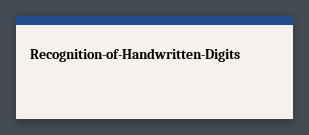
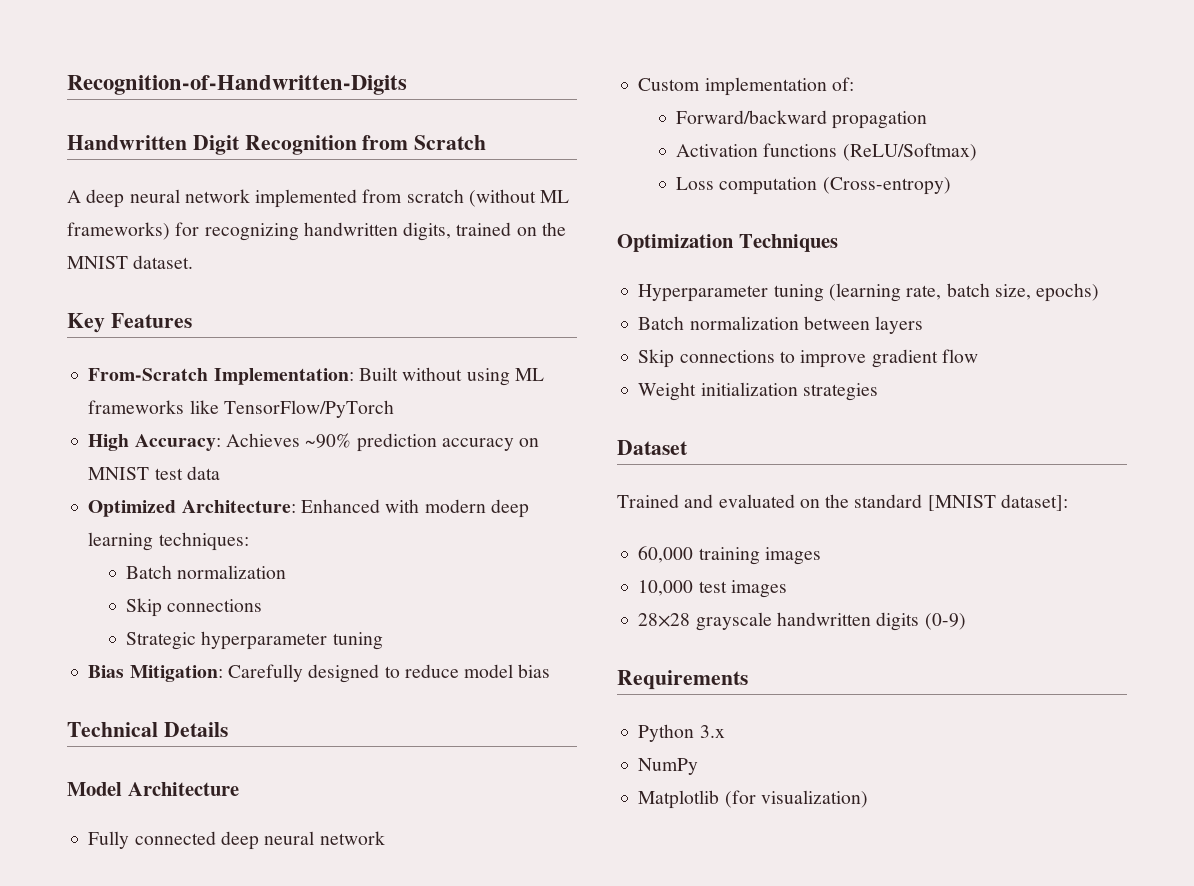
+ Handwritten Digit Recognition from Scratch
+ A deep neural network implemented from scratch (without ML frameworks) for recognizing handwritten digits, trained on the MNIST dataset.
+ Key Features
+ From-Scratch Implementation: Built without using ML frameworks like TensorFlow/PyTorch
+ High Accuracy: Achieves ~90% prediction accuracy on MNIST test data
+ Optimized Architecture: Enhanced with modern deep learning techniques:
+ Batch normalization
+ Skip connections
+ Strategic hyperparameter tuning
+ Bias Mitigation: Carefully designed to reduce model bias
+ Technical Details
+ Model Architecture
+ Fully connected deep neural network
+ Custom implementation of:
+ Forward/backward propagation
+ Activation functions (ReLU/Softmax)
+ Loss computation (Cross-entropy)
+ Optimization Techniques
+ Hyperparameter tuning (learning rate, batch size, epochs)
+ Batch normalization between layers
+ Skip connections to improve gradient flow
+ Weight initialization strategies
+ Dataset
+ Trained and evaluated on the standard [MNIST dataset]:
+ 60,000 training images
+ 10,000 test images
+ 28×28 grayscale handwritten digits (0-9)
+ Requirements
+ Python 3.x
+ NumPy
+ Matplotlib (for visualization)

